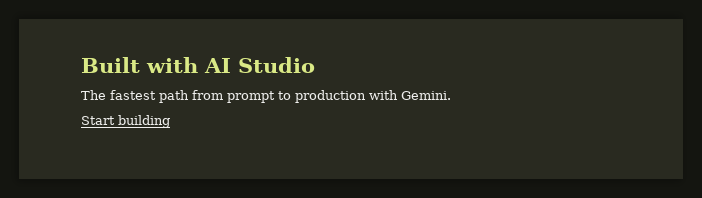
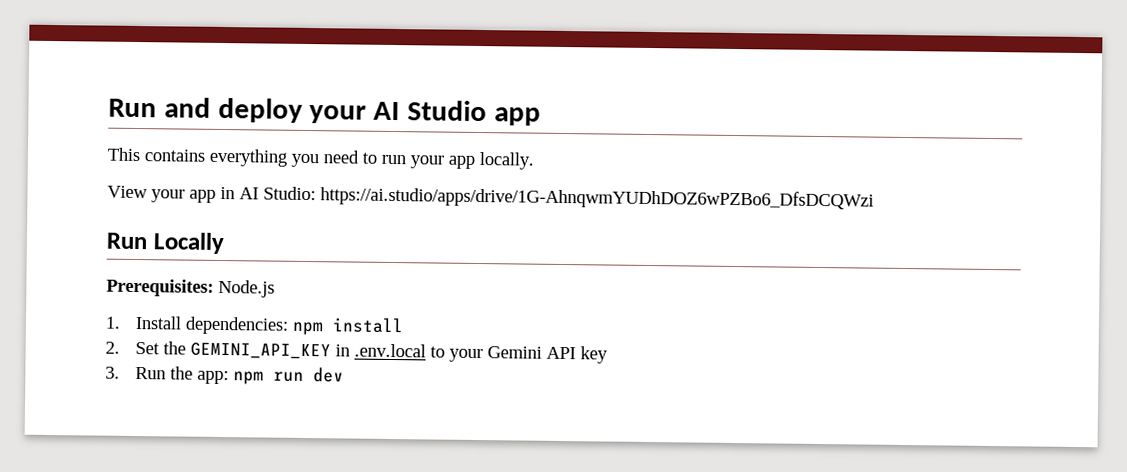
- Built with AI Studio
- The fastest path from prompt to production with Gemini.
- Start building
+ Run and deploy your AI Studio app
+ This contains everything you need to run your app locally.
+ View your app in AI Studio: https://ai.studio/apps/drive/1G-AhnqwmYUDhDOZ6wPZBo6_DfsDCQWzi
+ Run Locally
+ Prerequisites: Node.js
+ 1. Install dependencies: npm install
+ 2. Set the GEMINI_API_KEY in .env.local to your Gemini API key
+ 3. Run the app: npm run dev

